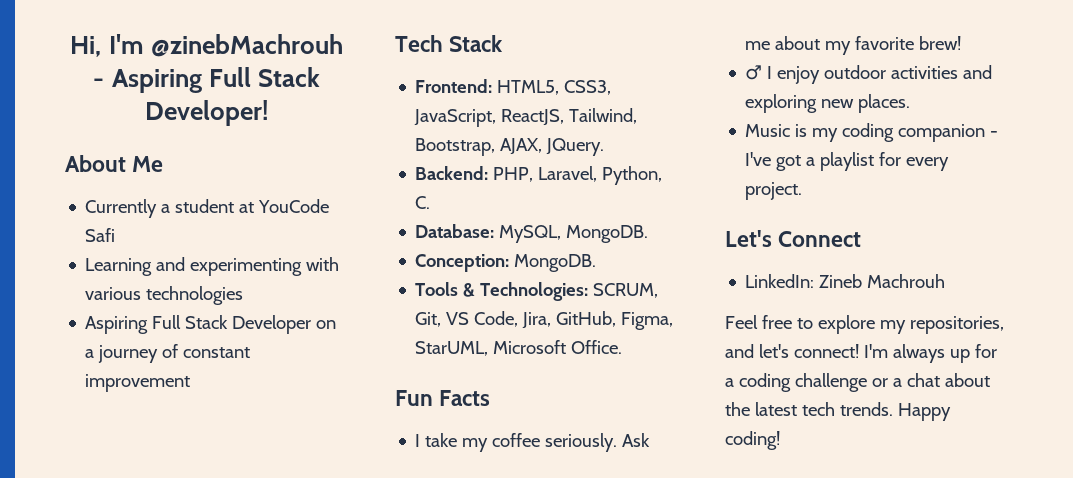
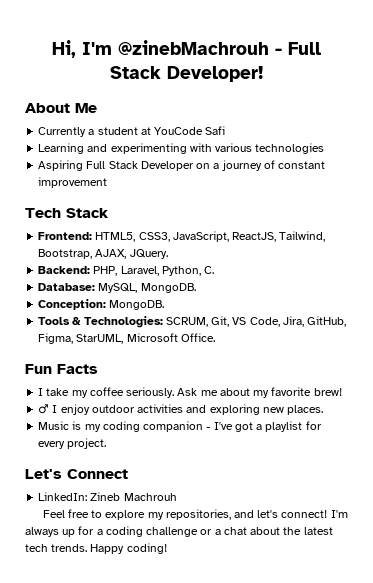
- Hi, I'm @zinebMachrouh - Aspiring Full Stack Developer!
+ Hi, I'm @zinebMachrouh - Full Stack Developer!

